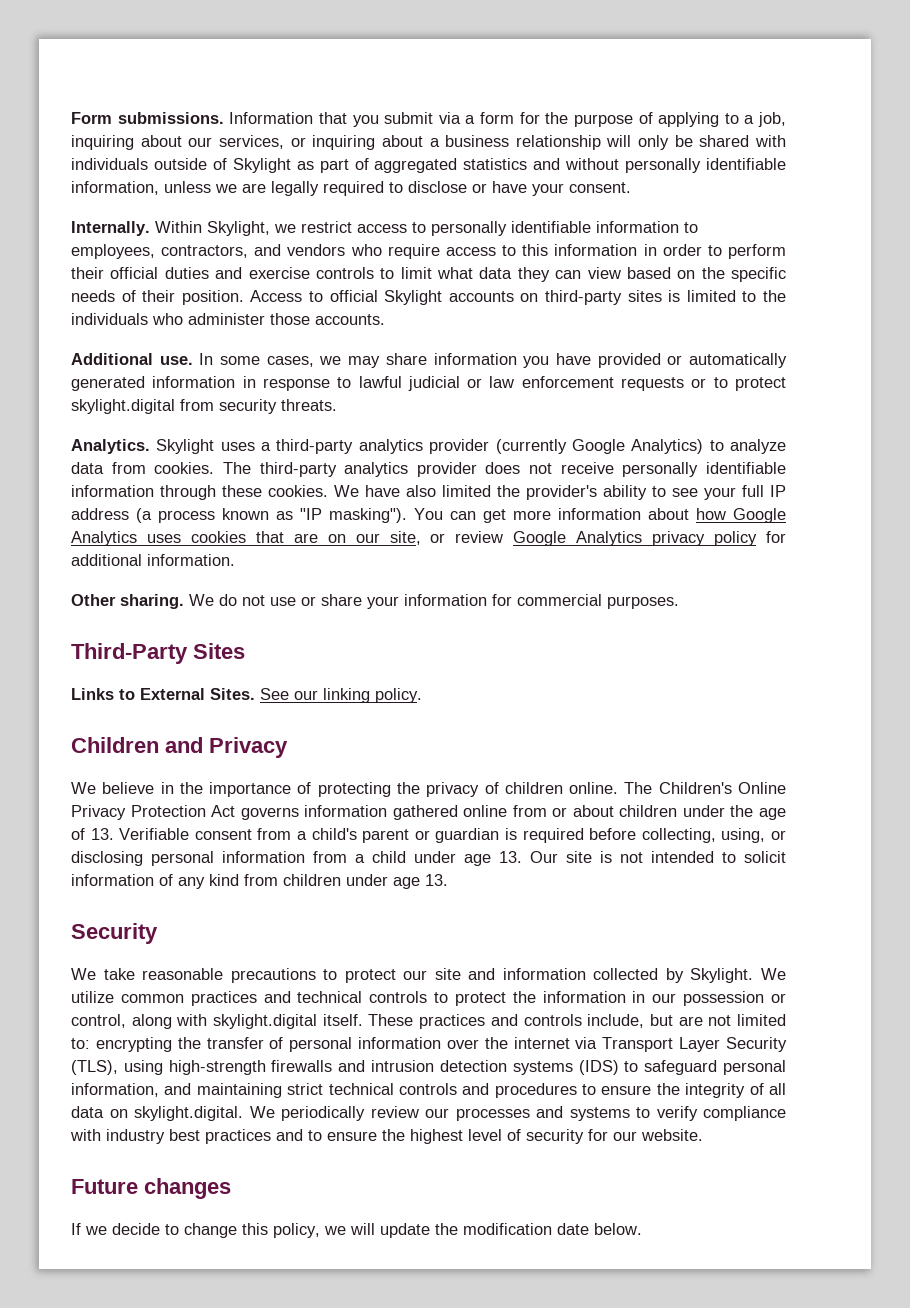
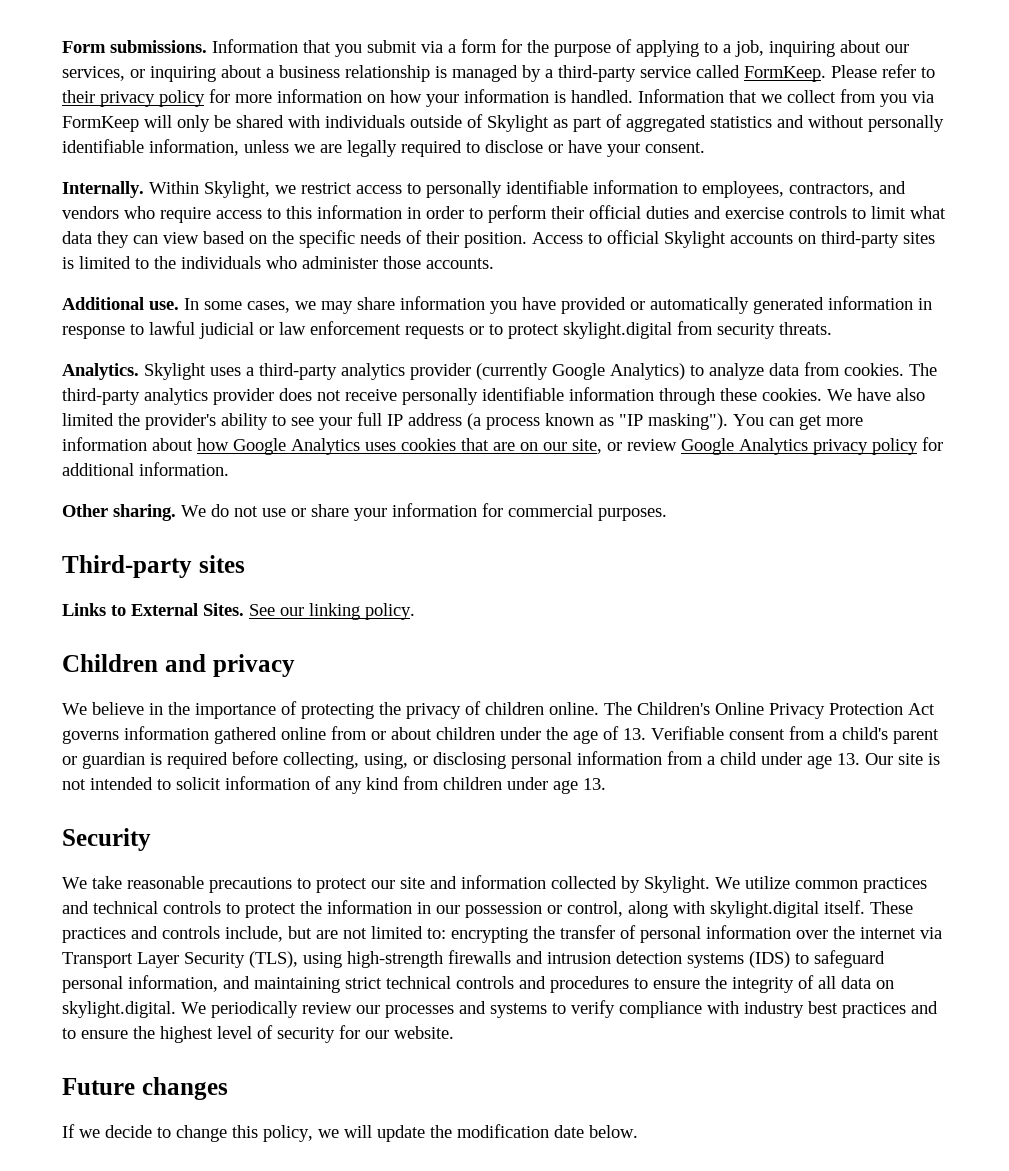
- Information that you submit via a form for the purpose of applying to a job, inquiring about our services, or inquiring about a business relationship will only be shared with individuals outside of Skylight as part of aggregated statistics and without personally identifiable information, unless we are legally required to disclose or have your consent.
+ Information that you submit via a form for the purpose of applying to a job, inquiring about our services, or inquiring about a business relationship is managed by a third-party service called FormKeep. Please refer to their privacy policy for more information on how your information is handled. Information that we collect from you via FormKeep will only be shared with individuals outside of Skylight as part of aggregated statistics and without personally identifiable information, unless we are legally required to disclose or have your consent.
- Third-Party Sites
+ Third-party sites
- Children and Privacy
+ Children and privacy

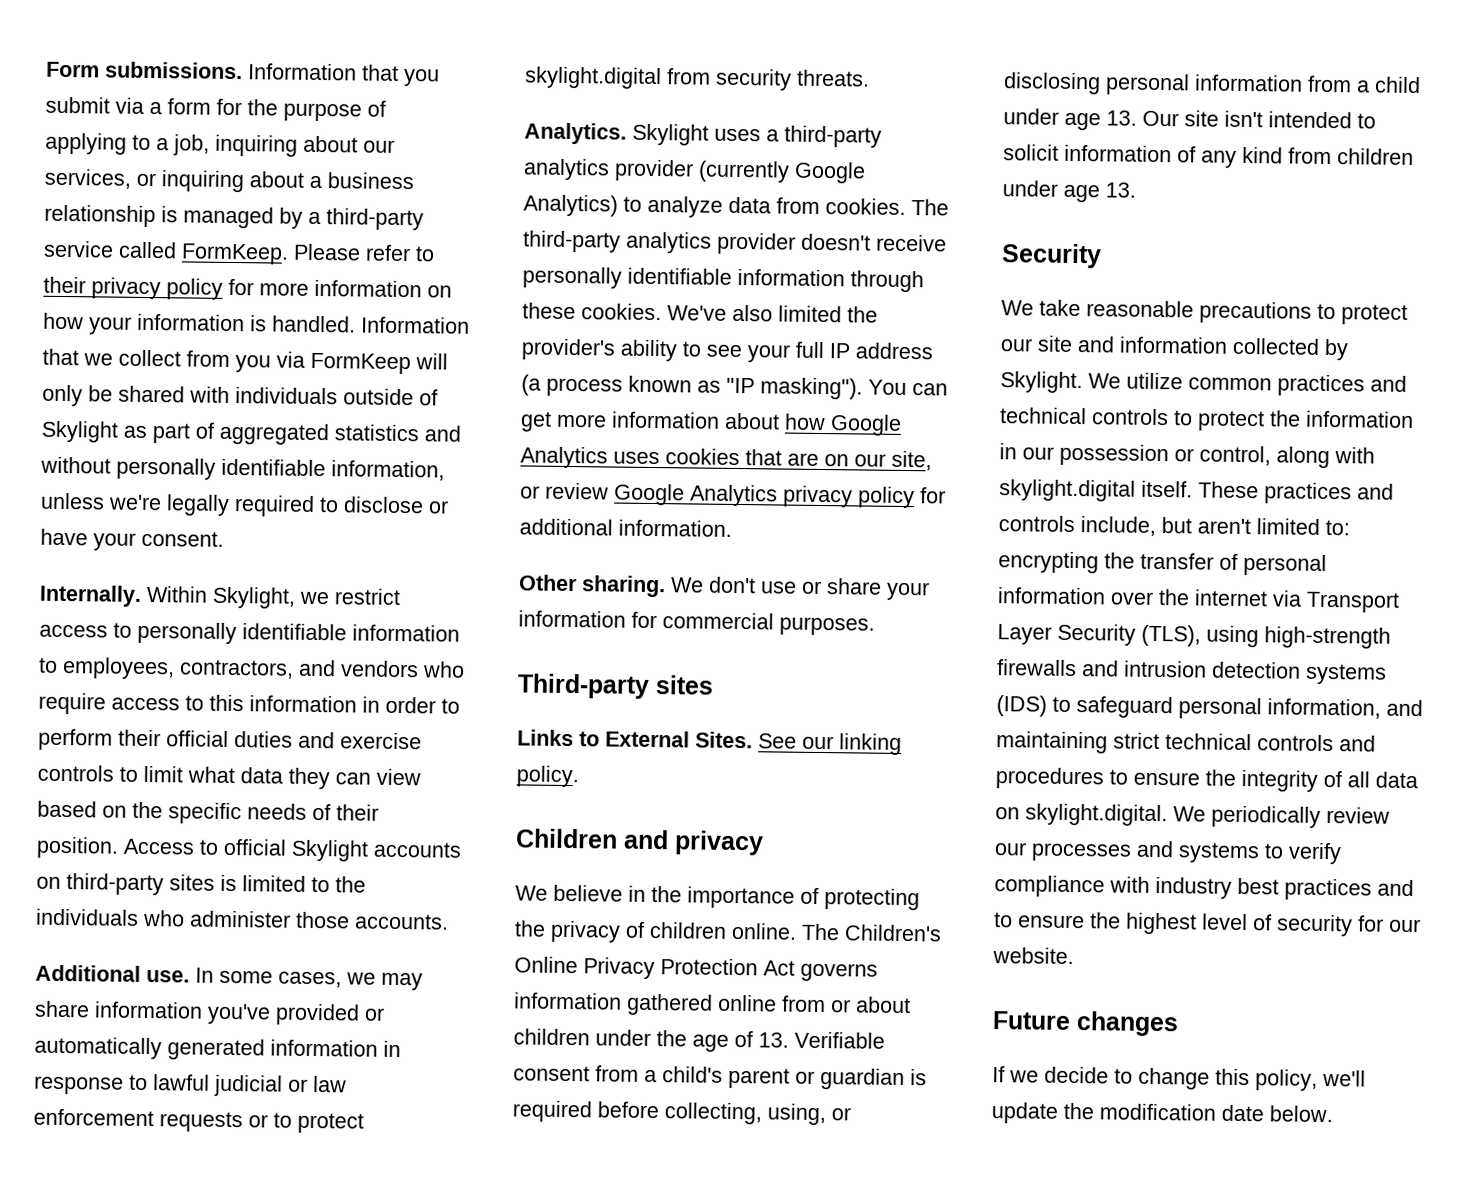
- Information that we collect from you via FormKeep will only be shared with individuals outside of Skylight as part of aggregated statistics and without personally identifiable information, unless we are legally required to disclose or have your consent.
+ Information that we collect from you via FormKeep will only be shared with individuals outside of Skylight as part of aggregated statistics and without personally identifiable information, unless we're legally required to disclose or have your consent.
- In some cases, we may share information you have provided or automatically generated information in response to lawful judicial or law enforcement requests or to protect skylight.digital from security threats.
+ In some cases, we may share information you've provided or automatically generated information in response to lawful judicial or law enforcement requests or to protect skylight.digital from security threats.
- The third-party analytics provider does not receive personally identifiable information through these cookies.
+ The third-party analytics provider doesn't receive personally identifiable information through these cookies.
- We have also limited the provider's ability to see your full IP address (a process known as "IP masking").
+ We've also limited the provider's ability to see your full IP address (a process known as "IP masking").
- We do not use or share your information for commercial purposes.
+ We don't use or share your information for commercial purposes.
- The Children's Online Privacy Protection Act governs information gathered online from or about children under the age of 13. Verifiable consent from a child's parent or guardian is required before collecting, using, or disclosing personal information from a child under age 13. Our site is not intended to solicit information of any kind from children under age 13.
+ The Children's Online Privacy Protection Act governs information gathered online from or about children under the age of 13. Verifiable consent from a child's parent or guardian is required before collecting, using, or disclosing personal information from a child under age 13. Our site isn't intended to solicit information of any kind from children under age 13.
- These practices and controls include, but are not limited to:
+ These practices and controls include, but aren't limited to:
- If we decide to change this policy, we will update the modification date below.
+ If we decide to change this policy, we'll update the modification date below.

